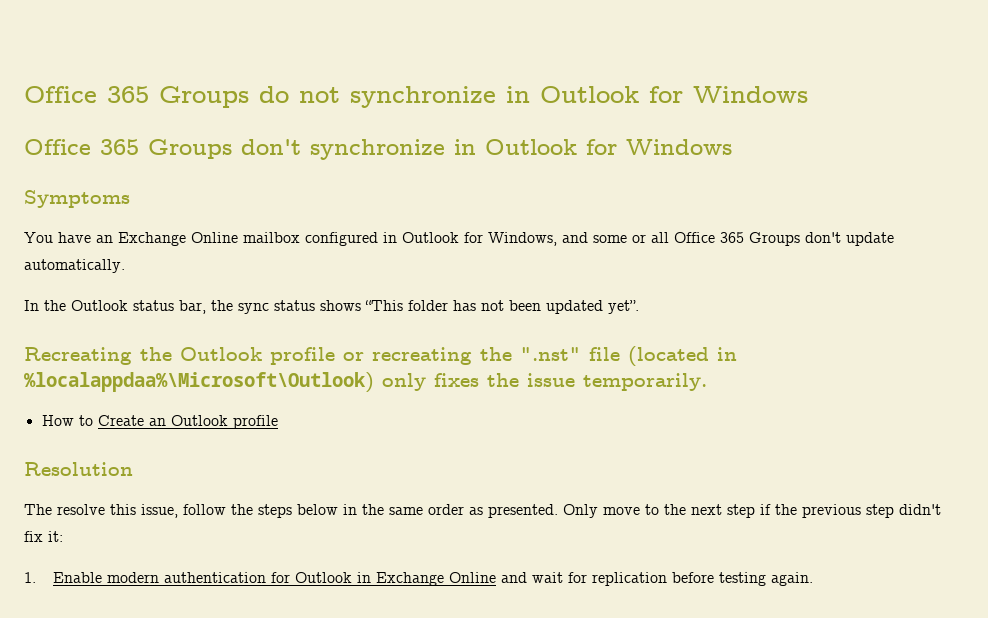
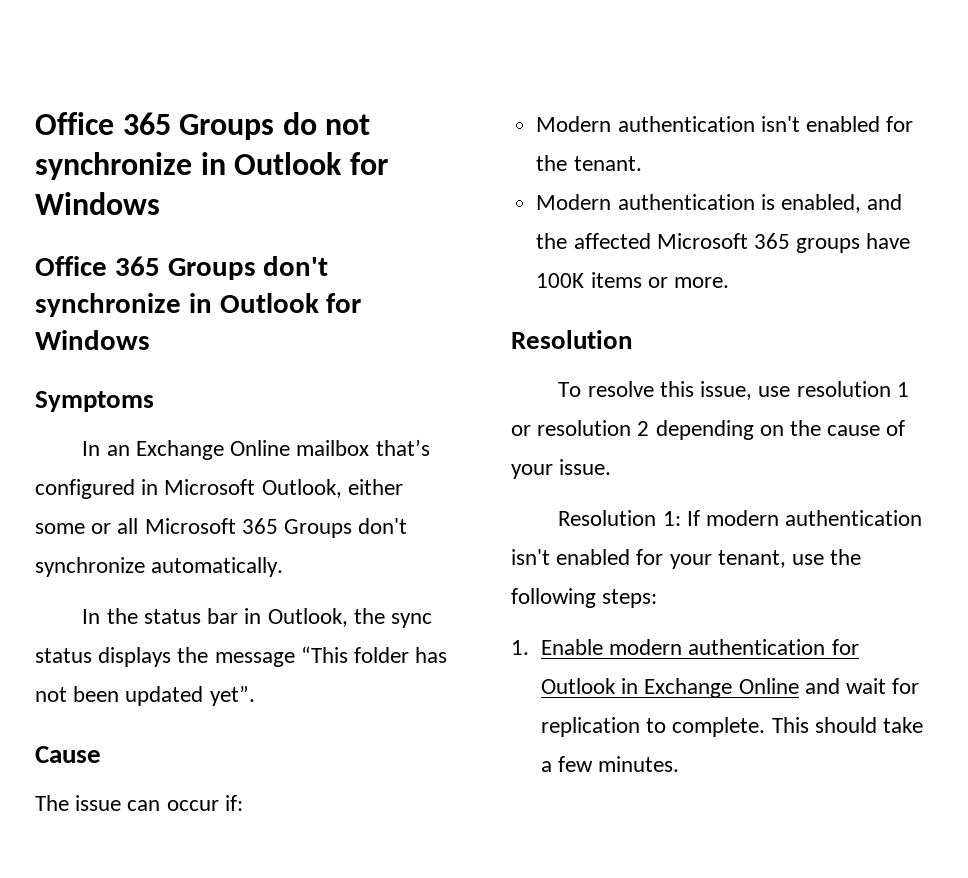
- You have an Exchange Online mailbox configured in Outlook for Windows, and some or all Office 365 Groups don't update automatically.
+ In an Exchange Online mailbox that’s configured in Microsoft Outlook, either some or all Microsoft 365 Groups don't synchronize automatically.
- In the Outlook status bar, the sync status shows “This folder has not been updated yet”.
+ In the status bar in Outlook, the sync status displays the message “This folder has not been updated yet”.
- Recreating the Outlook profile or recreating the ".nst" file (located in %localappdaa%\Microsoft\Outlook) only fixes the issue temporarily.
- How to Create an Outlook profile
+ Cause
+ The issue can occur if:
+ Modern authentication isn't enabled for the tenant.
+ Modern authentication is enabled, and the affected Microsoft 365 groups have 100K items or more.
- The resolve this issue, follow the steps below in the same order as presented. Only move to the next step if the previous step didn't fix it:
+ To resolve this issue, use resolution 1 or resolution 2 depending on the cause of your issue.
+ Resolution 1: If modern authentication isn't enabled for your tenant, use the following steps:
- 1. Enable modern authentication for Outlook in Exchange Online and wait for replication before testing again.
+ 1. Enable modern authentication for Outlook in Exchange Online and wait for replication to complete. This should take a few minutes.

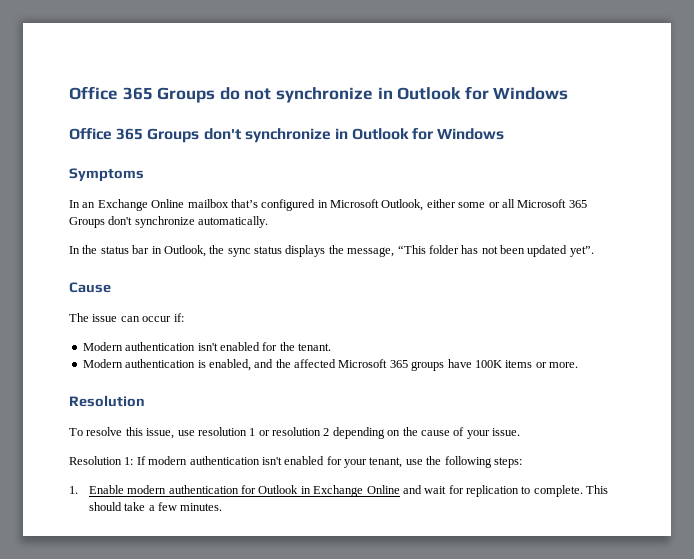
- In the status bar in Outlook, the sync status displays the message “This folder has not been updated yet”.
+ In the status bar in Outlook, the sync status displays the message, “This folder has not been updated yet”.

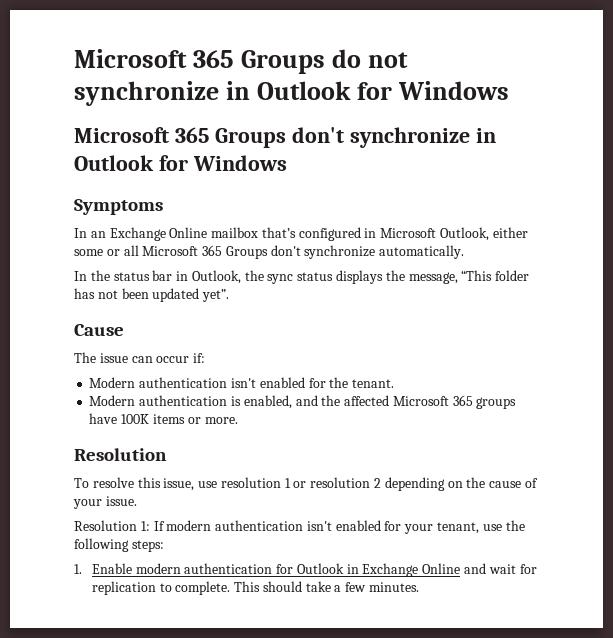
- Office 365 Groups do not synchronize in Outlook for Windows
+ Microsoft 365 Groups do not synchronize in Outlook for Windows
- Office 365 Groups don't synchronize in Outlook for Windows
+ Microsoft 365 Groups don't synchronize in Outlook for Windows

